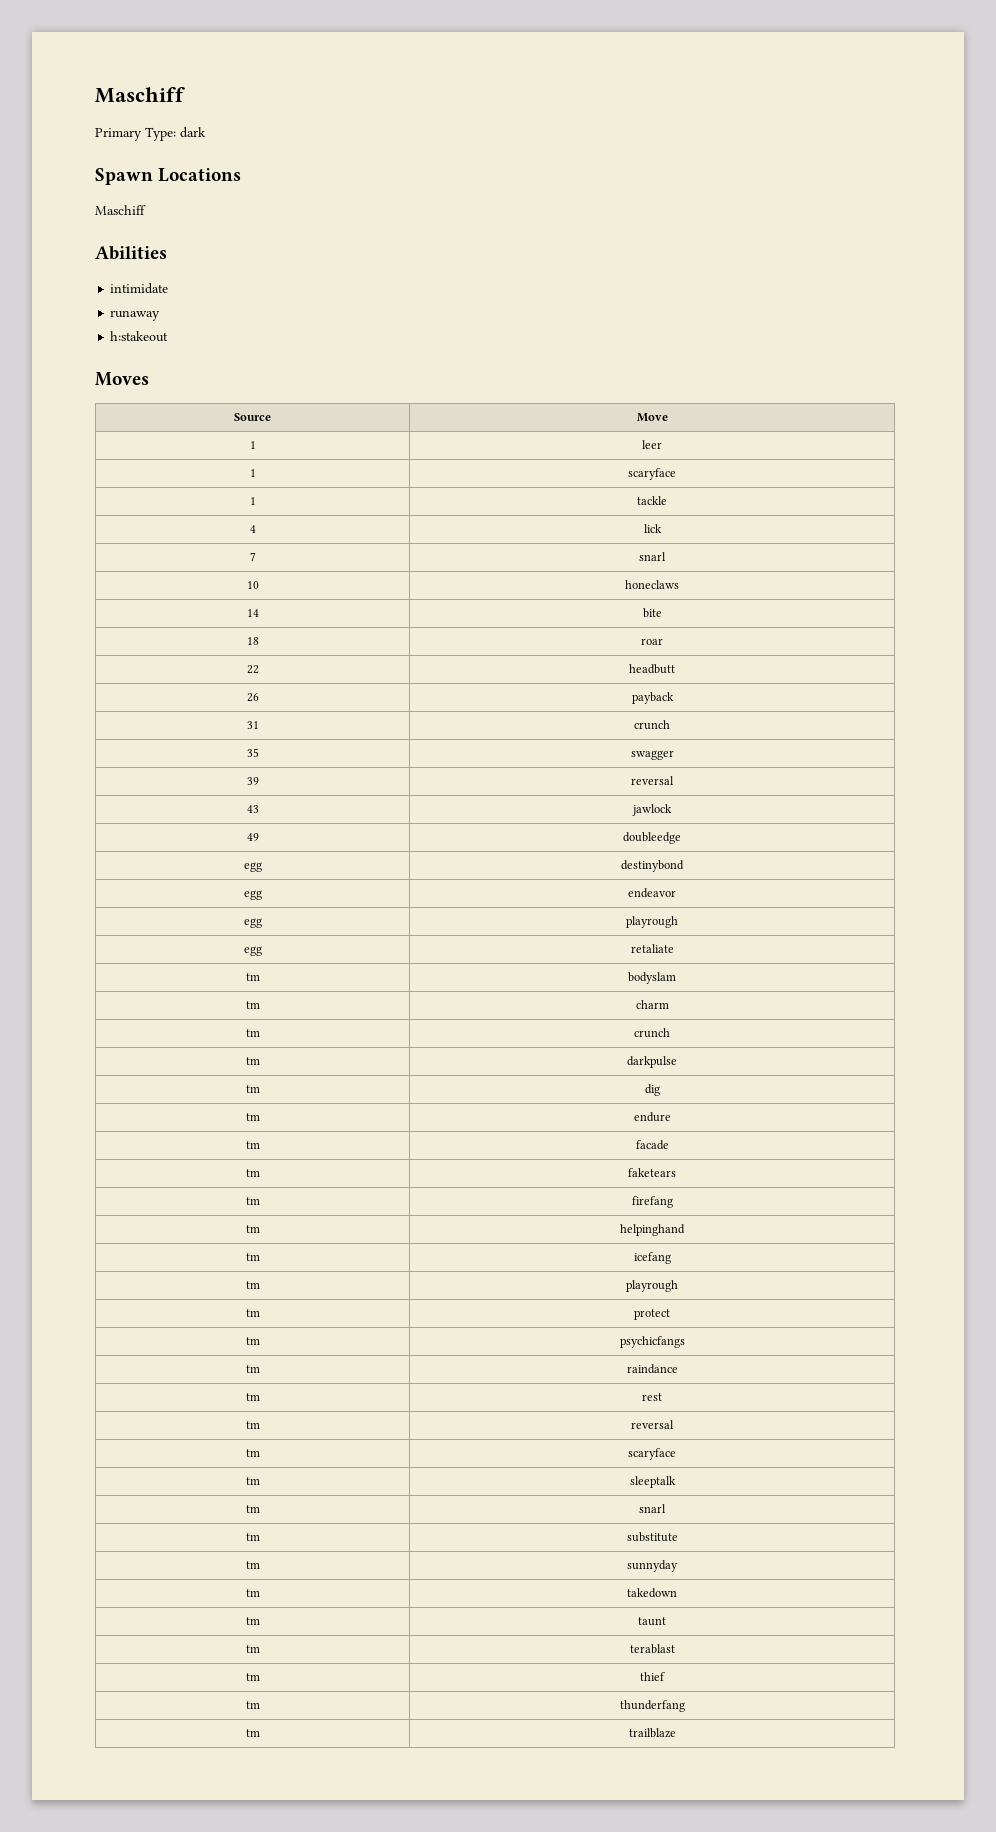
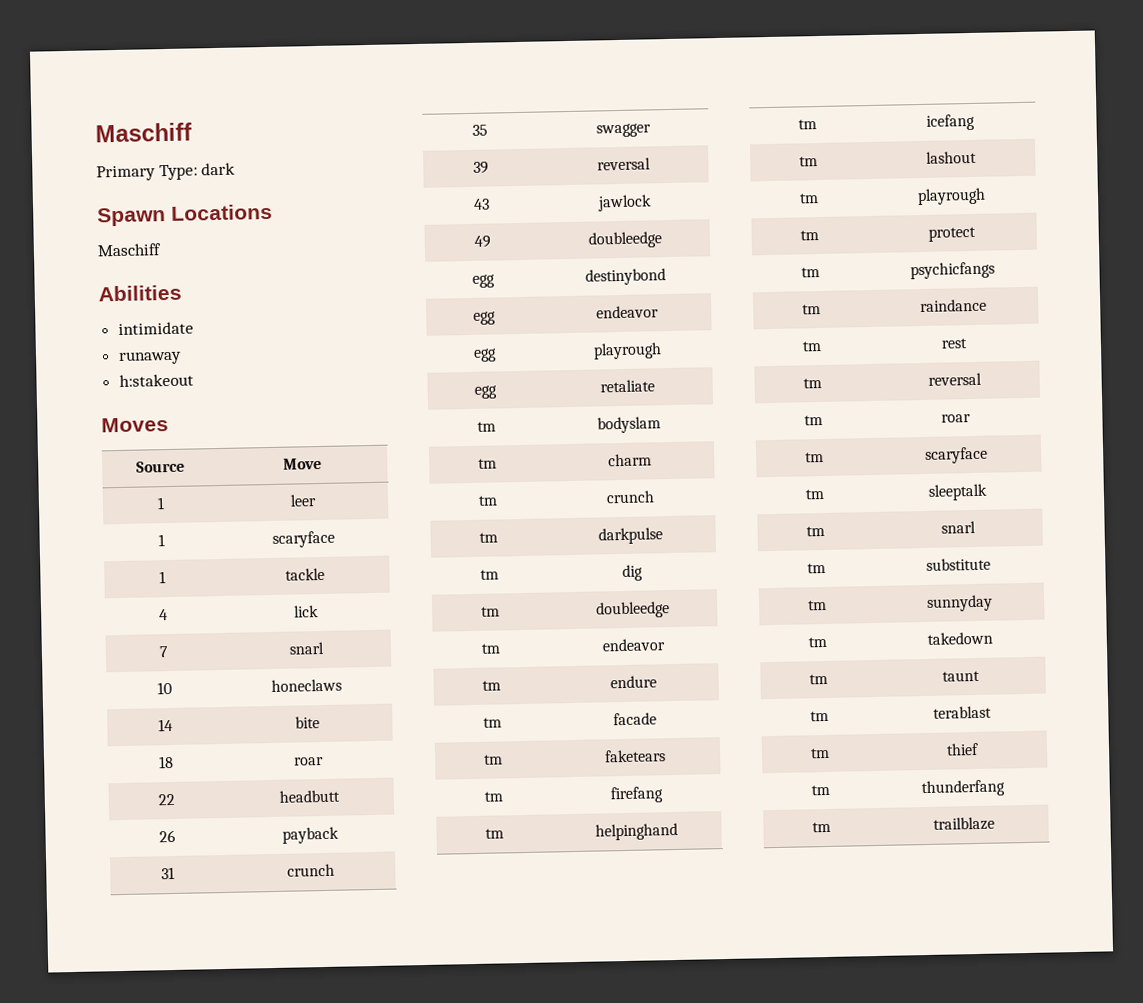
+ tm | doubleedge
+ tm | endeavor
+ tm | lashout
+ tm | roar

